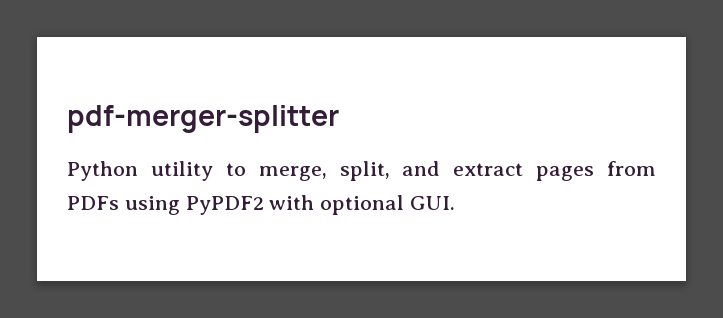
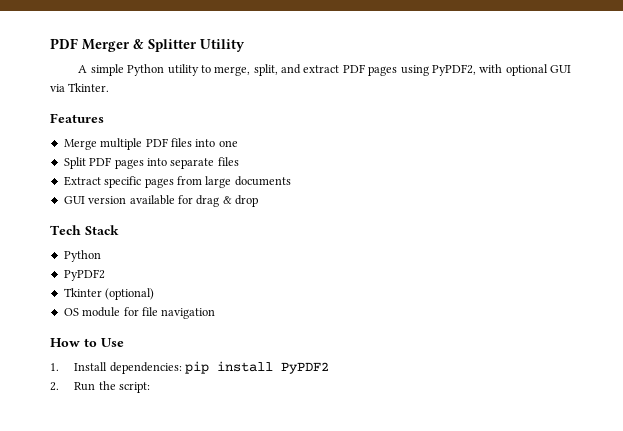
- pdf-merger-splitter
- Python utility to merge, split, and extract pages from PDFs using PyPDF2 with optional GUI.
+ PDF Merger & Splitter Utility
+ A simple Python utility to merge, split, and extract PDF pages using PyPDF2, with optional GUI via Tkinter.
+ Features
+ Merge multiple PDF files into one
+ Split PDF pages into separate files
+ Extract specific pages from large documents
+ GUI version available for drag & drop
+ Tech Stack
+ Python
+ PyPDF2
+ Tkinter (optional)
+ OS module for file navigation
+ How to Use
+ 1. Install dependencies: pip install PyPDF2
+ 2. Run the script:

